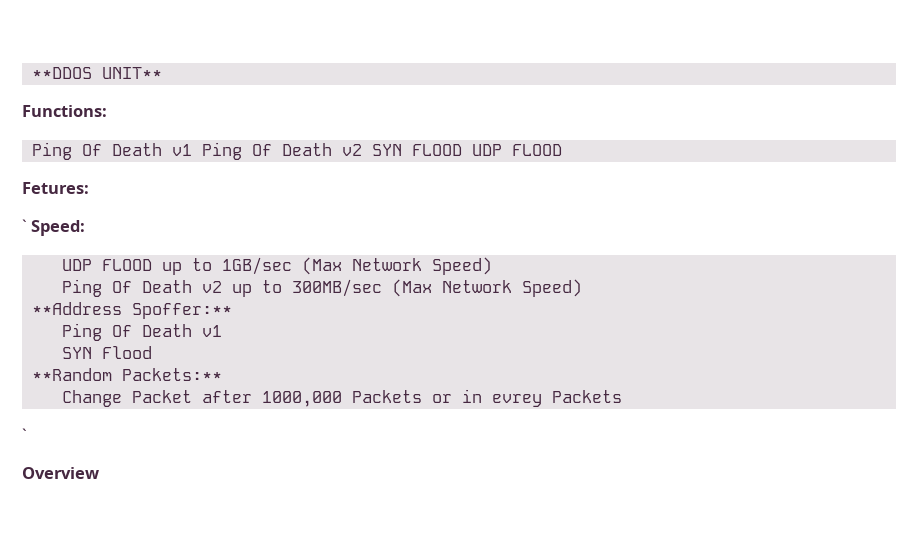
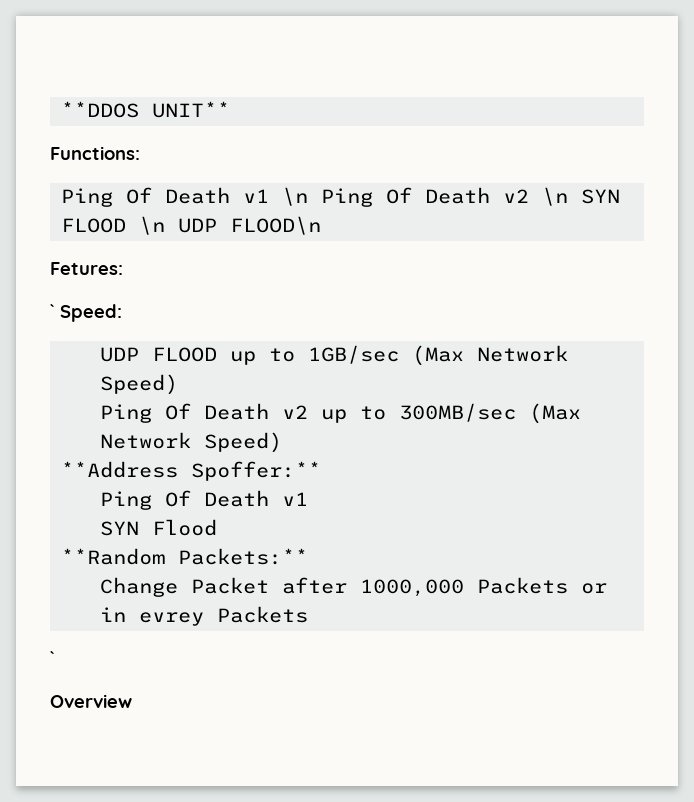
- Ping Of Death v1 Ping Of Death v2 SYN FLOOD UDP FLOOD
+ Ping Of Death v1 \n Ping Of Death v2 \n SYN FLOOD \n UDP FLOOD\n

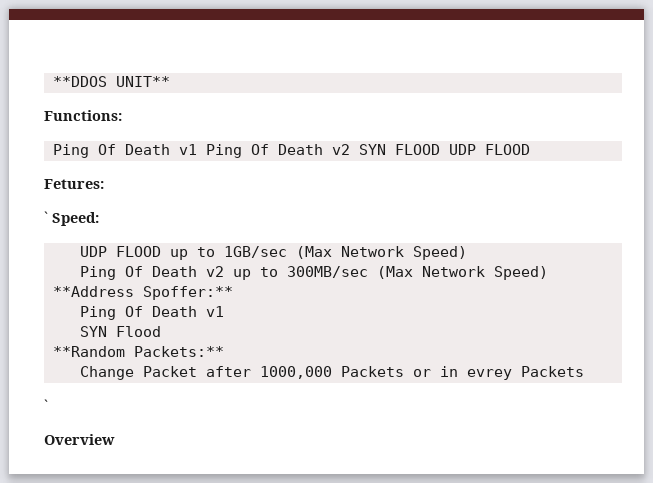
- Ping Of Death v1 \n Ping Of Death v2 \n SYN FLOOD \n UDP FLOOD\n
+ Ping Of Death v1 Ping Of Death v2 SYN FLOOD UDP FLOOD

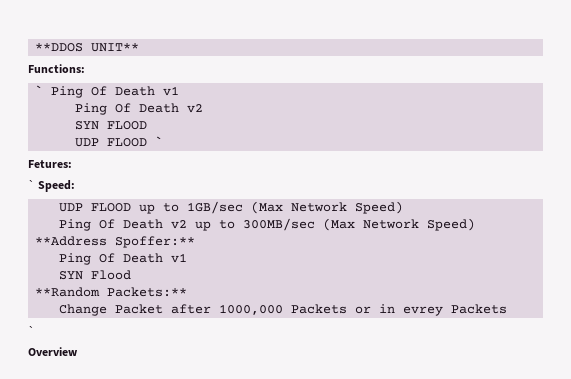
- Ping Of Death v1 Ping Of Death v2 SYN FLOOD UDP FLOOD
+ ` Ping Of Death v1
+ Ping Of Death v2
+ SYN FLOOD
+ UDP FLOOD `

